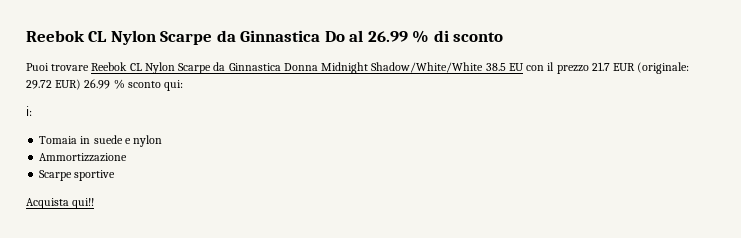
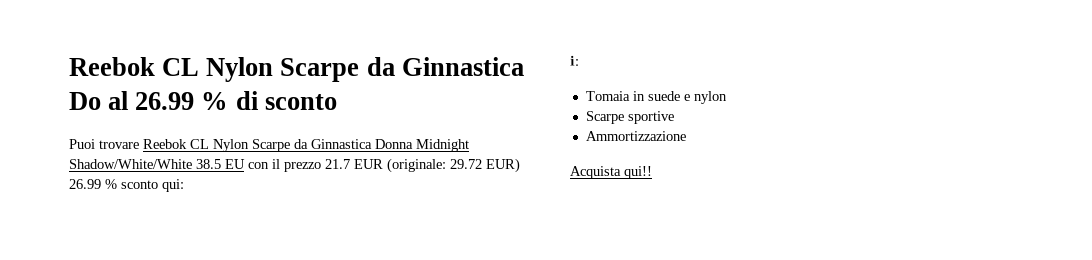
- Ammortizzazione
+ Ammortizzazione

